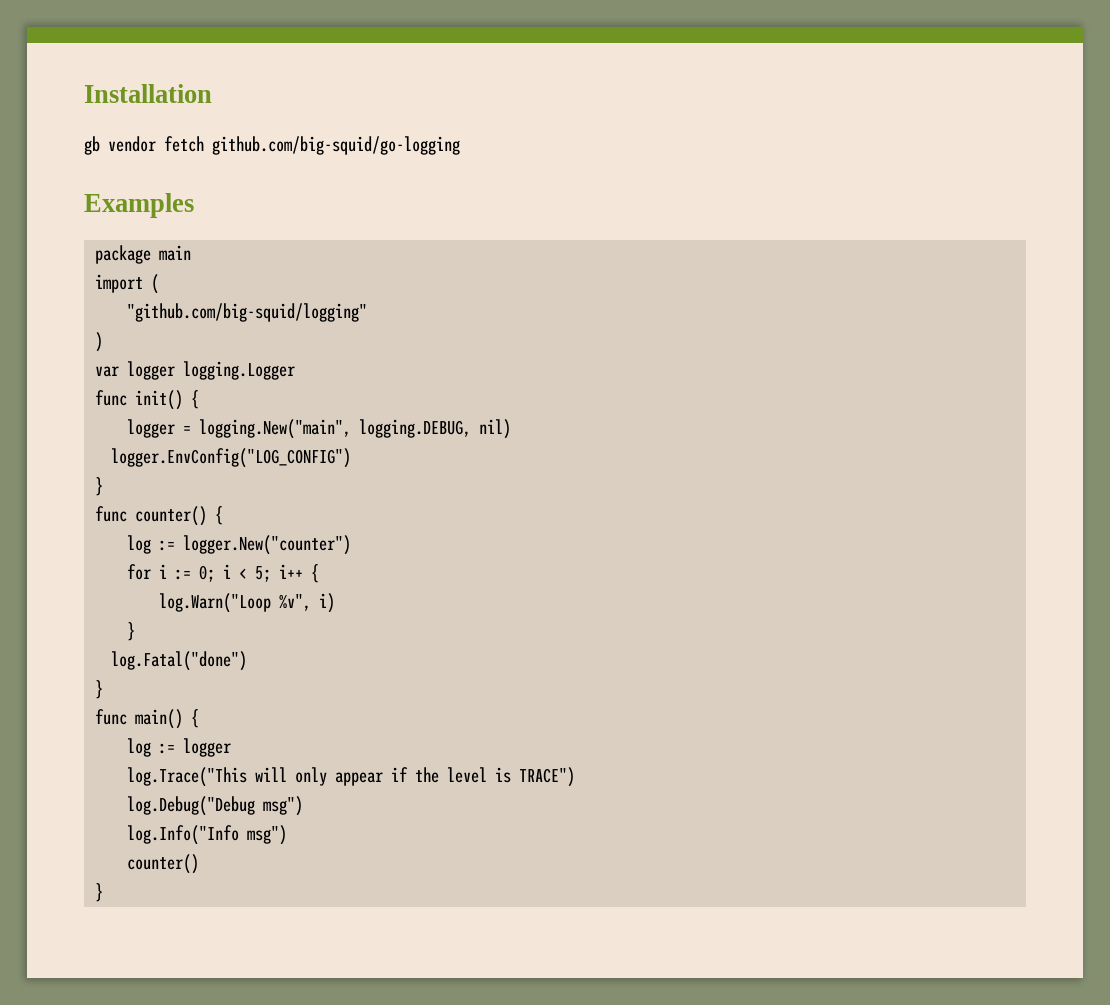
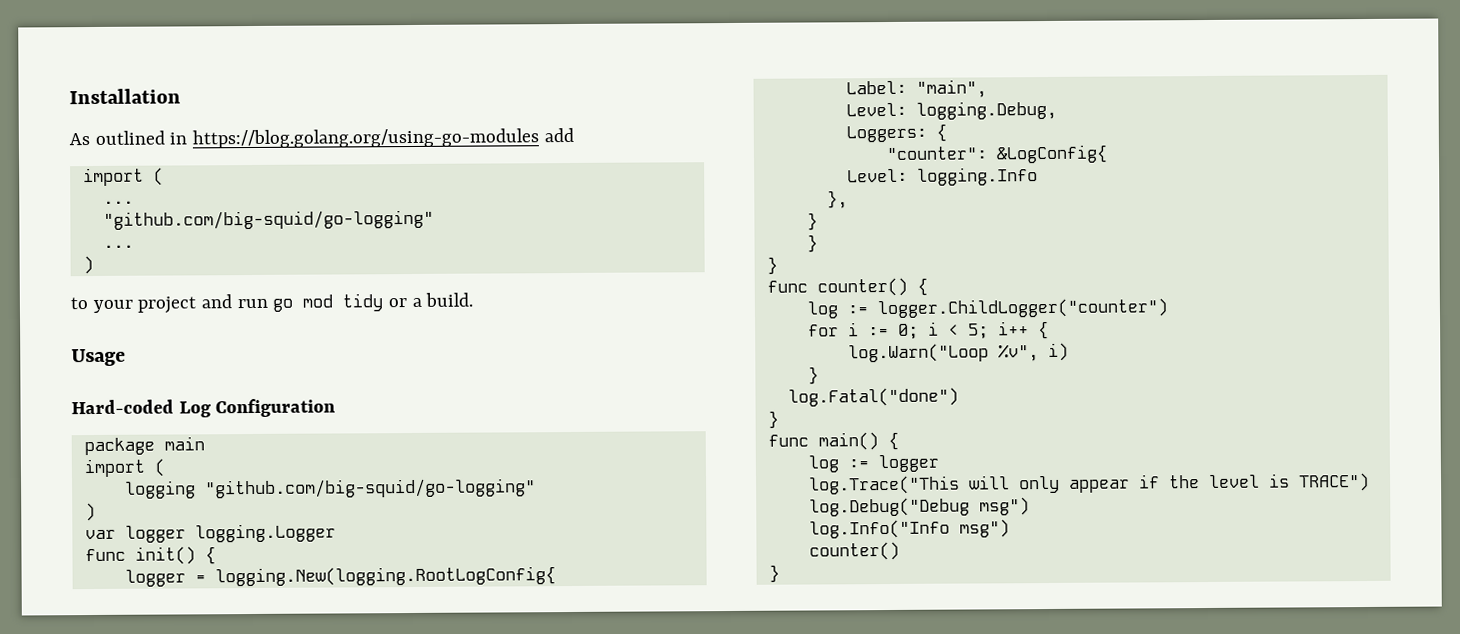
- gb vendor fetch github.com/big-squid/go-logging
- Examples
+ As outlined in https://blog.golang.org/using-go-modules add
+ import (
+ ...
+ "github.com/big-squid/go-logging"
+ ...
+ )
+ to your project and run go mod tidy or a build.
+ Usage
+ Hard-coded Log Configuration
- "github.com/big-squid/logging"
+ logging "github.com/big-squid/go-logging"
- logger = logging.New("main", logging.DEBUG, nil)
- logger.EnvConfig("LOG_CONFIG")
+ logger = logging.New(logging.RootLogConfig{
+ Label: "main",
+ Level: logging.Debug,
+ Loggers: {
+ "counter": &LogConfig{
+ Level: logging.Info
+ },
+ }
+ }
- log := logger.New("counter")
+ log := logger.ChildLogger("counter")

